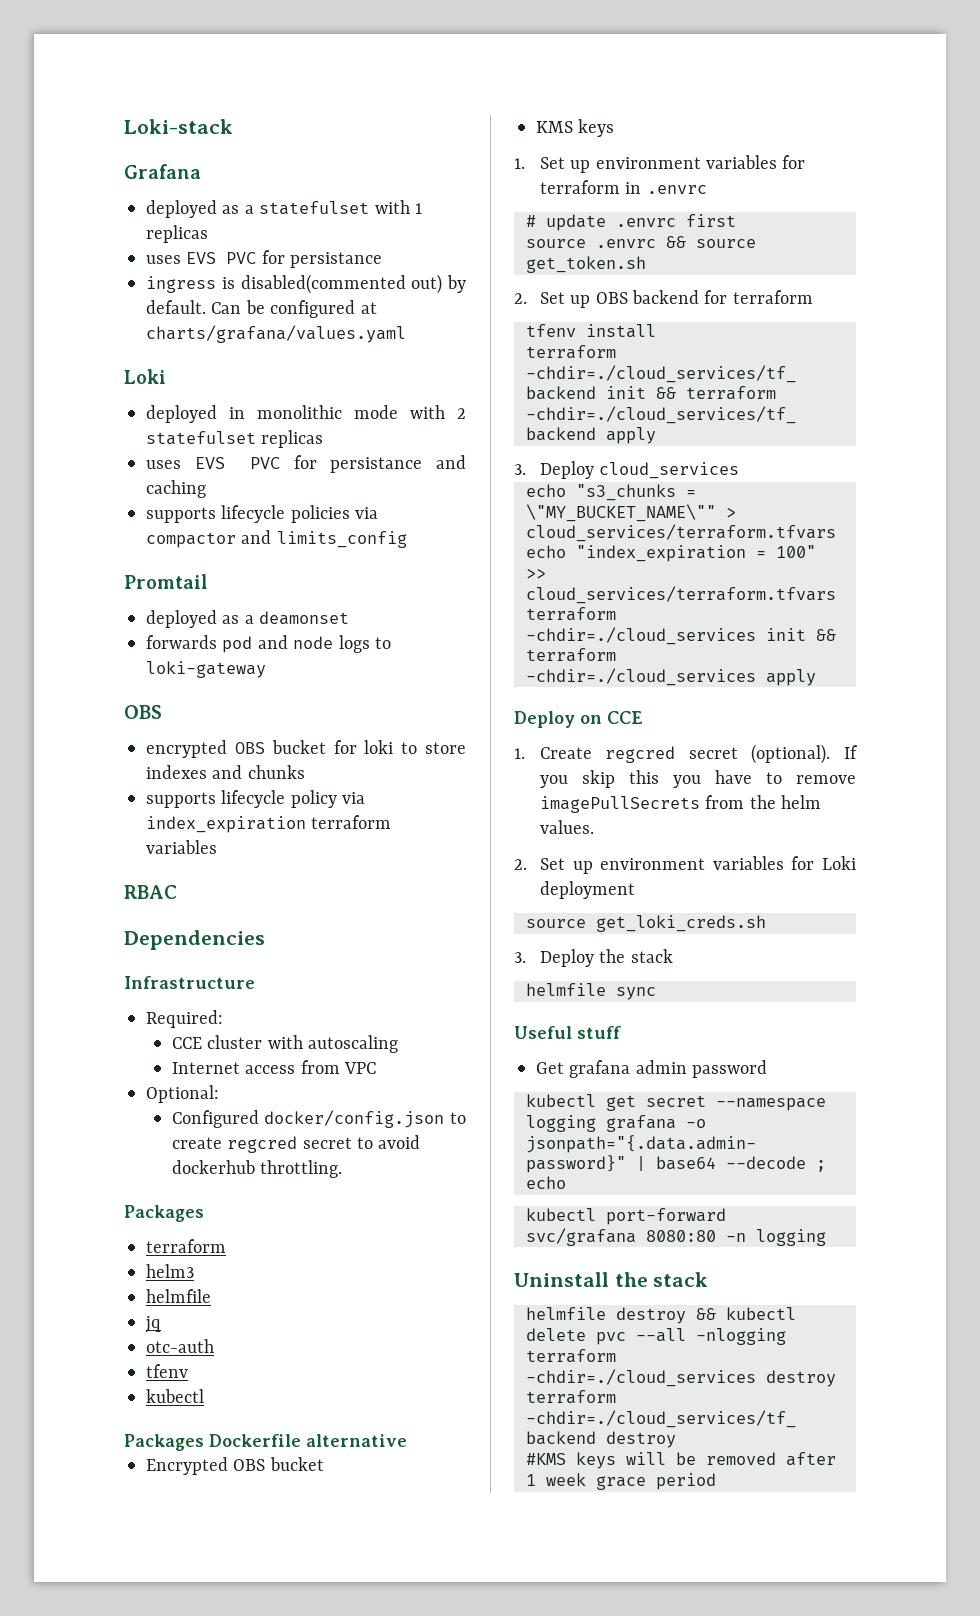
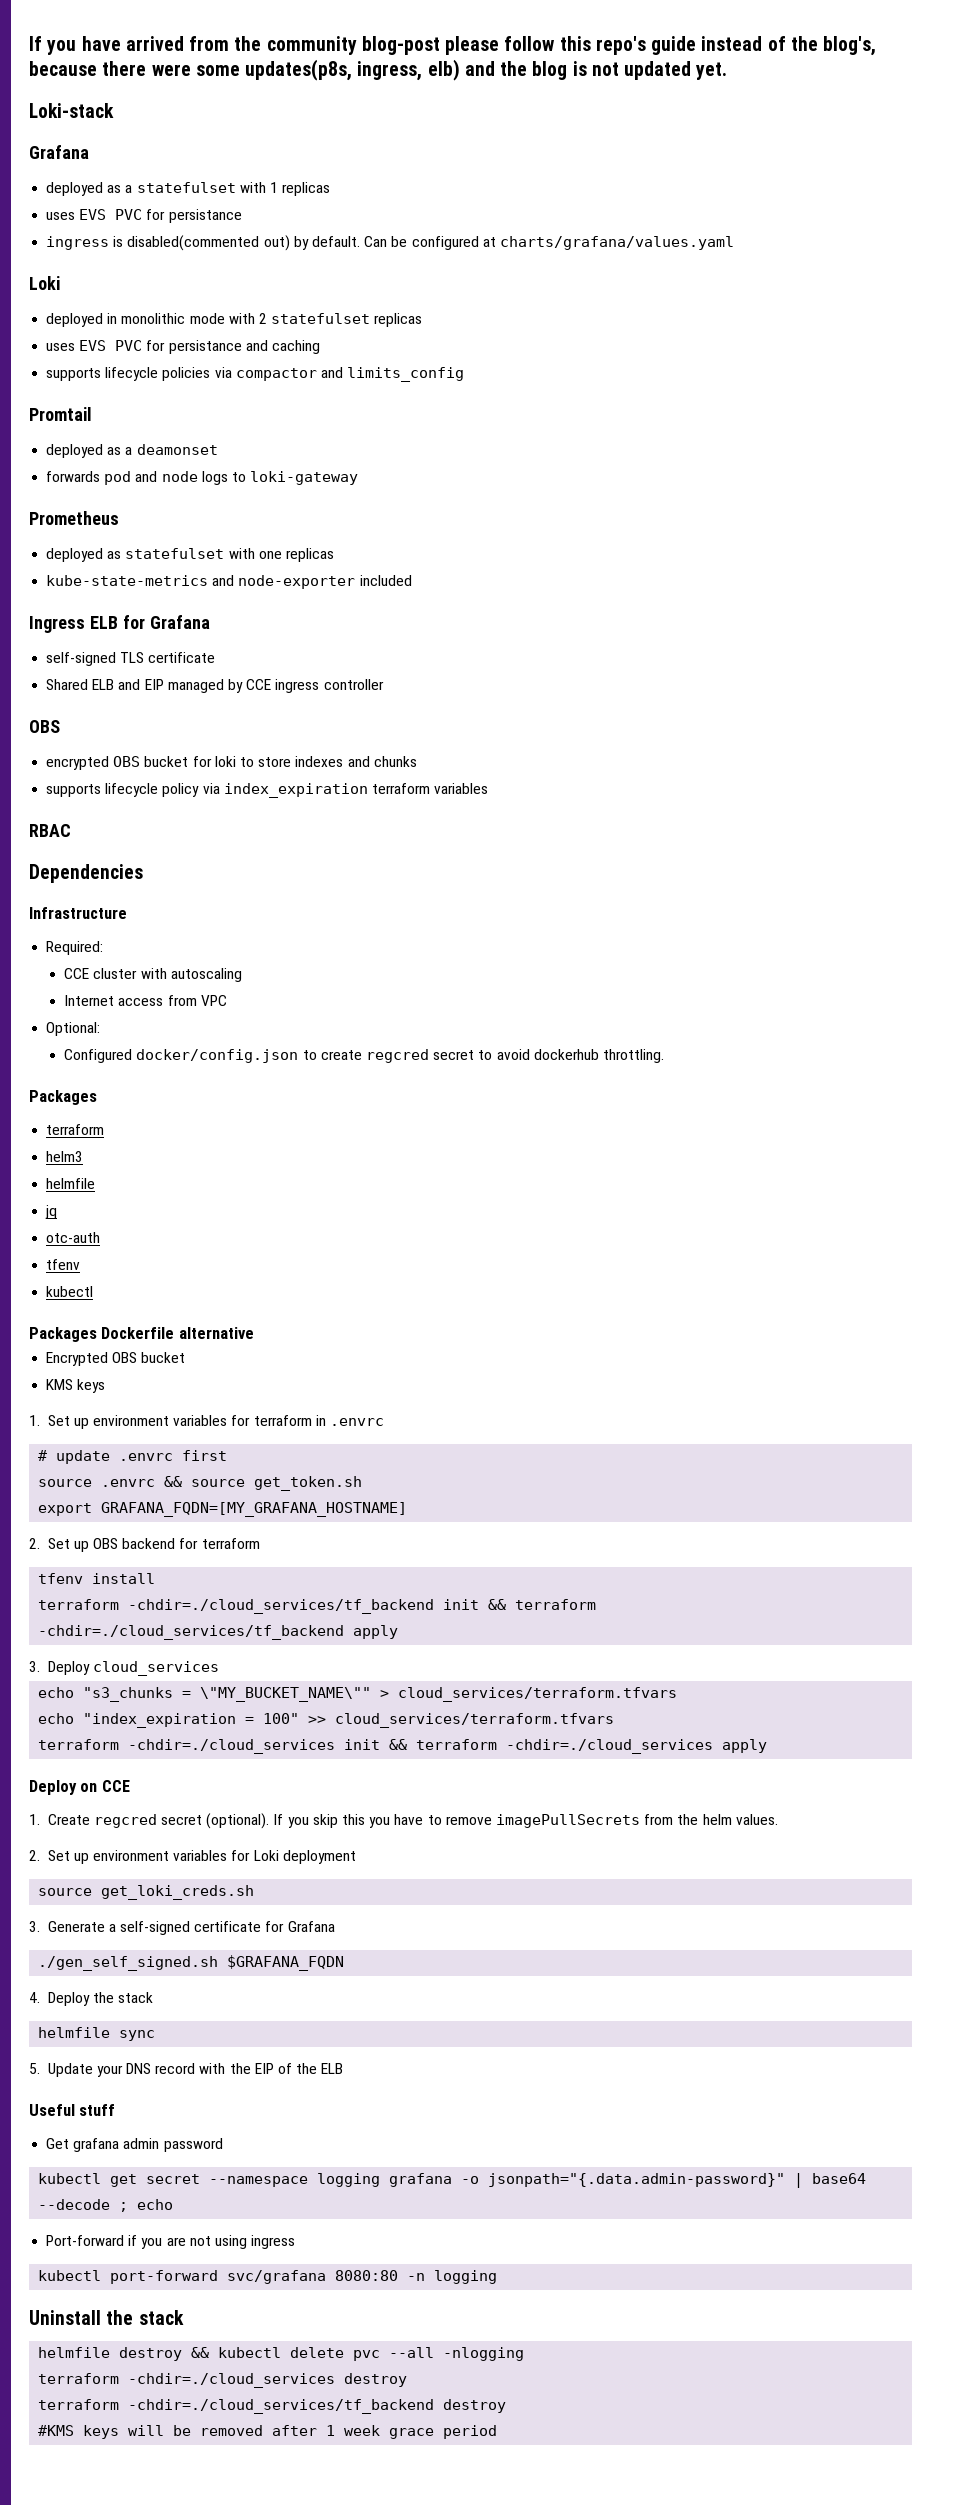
+ If you have arrived from the community blog-post please follow this repo's guide instead of the blog's, because there were some updates(p8s, ingress, elb) and the blog is not updated yet.
+ Prometheus
+ deployed as statefulset with one replicas
+ kube-state-metrics and node-exporter included
+ Ingress ELB for Grafana
+ self-signed TLS certificate
+ Shared ELB and EIP managed by CCE ingress controller
+ export GRAFANA_FQDN=[MY_GRAFANA_HOSTNAME]
- 3. Deploy the stack
+ 3. Generate a self-signed certificate for Grafana
+ ./gen_self_signed.sh $GRAFANA_FQDN
+ 4. Deploy the stack
+ 5. Update your DNS record with the EIP of the ELB
+ Port-forward if you are not using ingress

